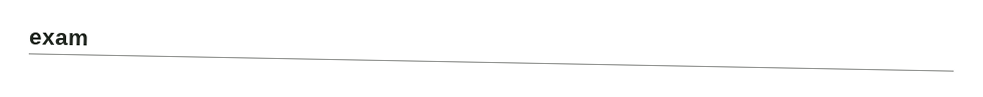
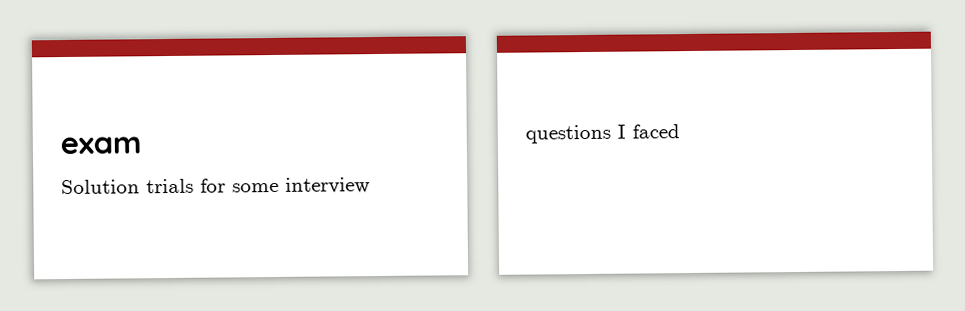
+ Solution trials for some interview questions I faced

